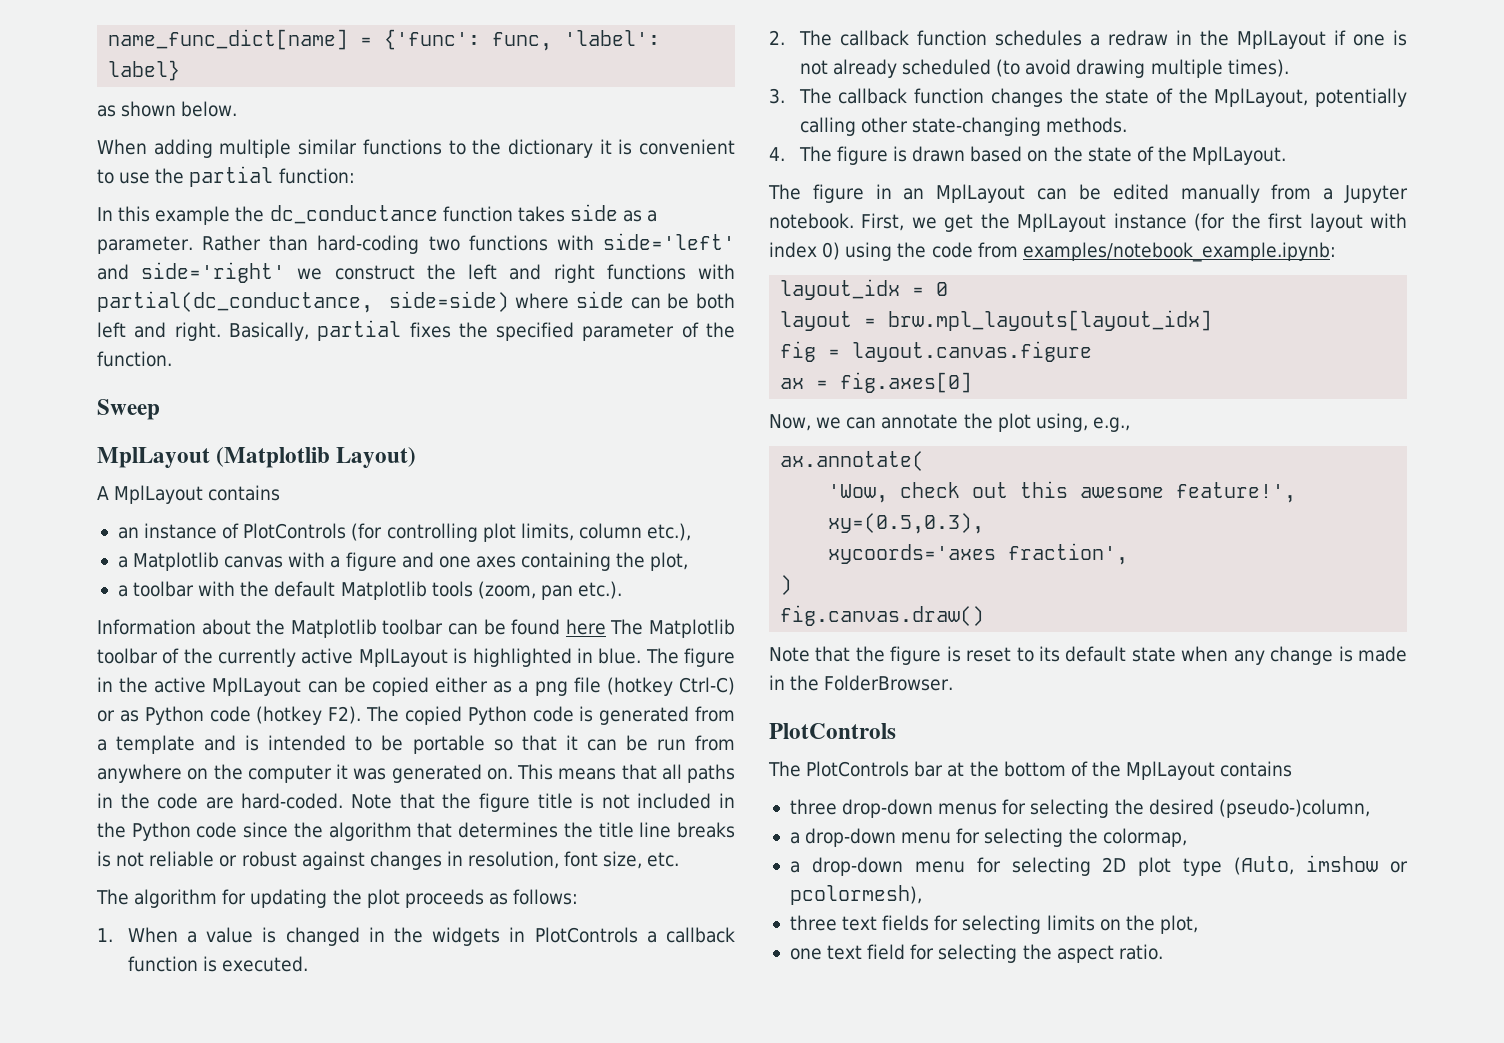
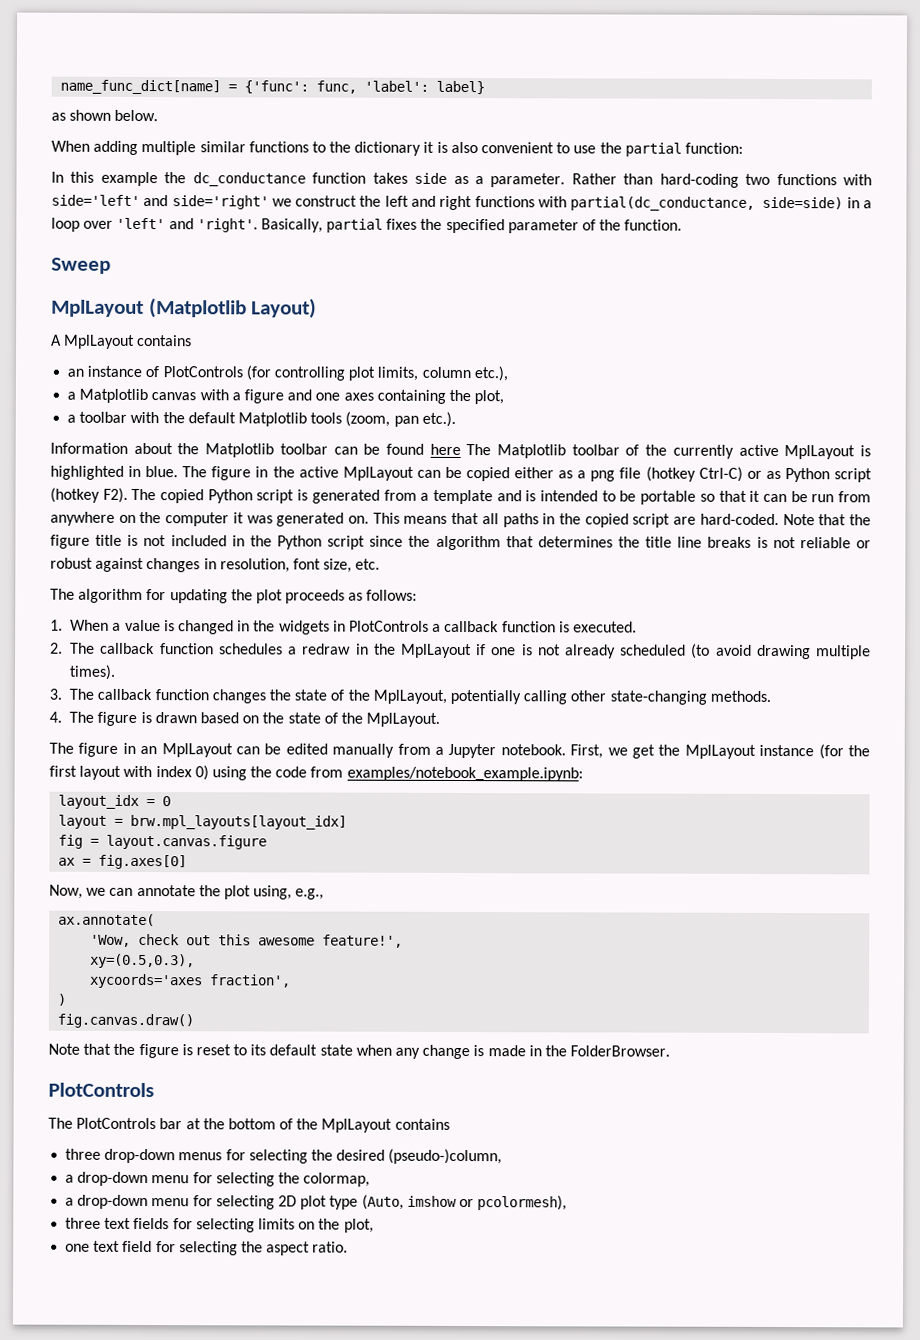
- When adding multiple similar functions to the dictionary it is convenient to use the partial function:
+ When adding multiple similar functions to the dictionary it is also convenient to use the partial function:
- Rather than hard-coding two functions with side='left' and side='right' we construct the left and right functions with partial(dc_conductance, side=side) where side can be both left and right.
+ Rather than hard-coding two functions with side='left' and side='right' we construct the left and right functions with partial(dc_conductance, side=side) in a loop over 'left' and 'right'.
- The figure in the active MplLayout can be copied either as a png file (hotkey Ctrl-C) or as Python code (hotkey F2). The copied Python code is generated from a template and is intended to be portable so that it can be run from anywhere on the computer it was generated on.
+ The figure in the active MplLayout can be copied either as a png file (hotkey Ctrl-C) or as Python script (hotkey F2). The copied Python script is generated from a template and is intended to be portable so that it can be run from anywhere on the computer it was generated on.
- This means that all paths in the code are hard-coded.
+ This means that all paths in the copied script are hard-coded.
- Note that the figure title is not included in the Python code since the algorithm that determines the title line breaks is not reliable or robust against changes in resolution, font size, etc.
+ Note that the figure title is not included in the Python script since the algorithm that determines the title line breaks is not reliable or robust against changes in resolution, font size, etc.

